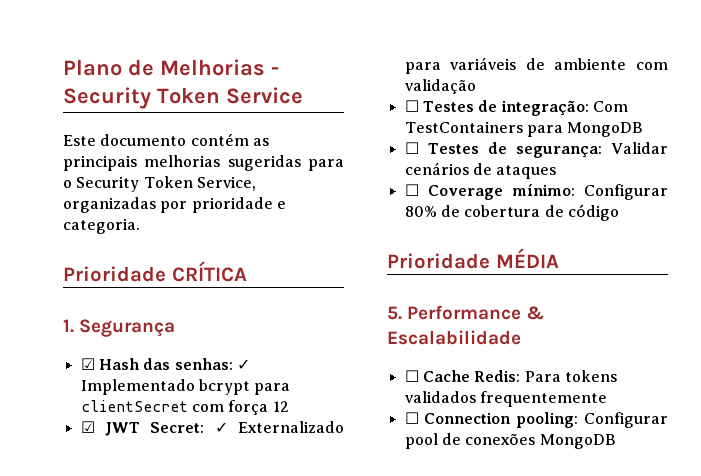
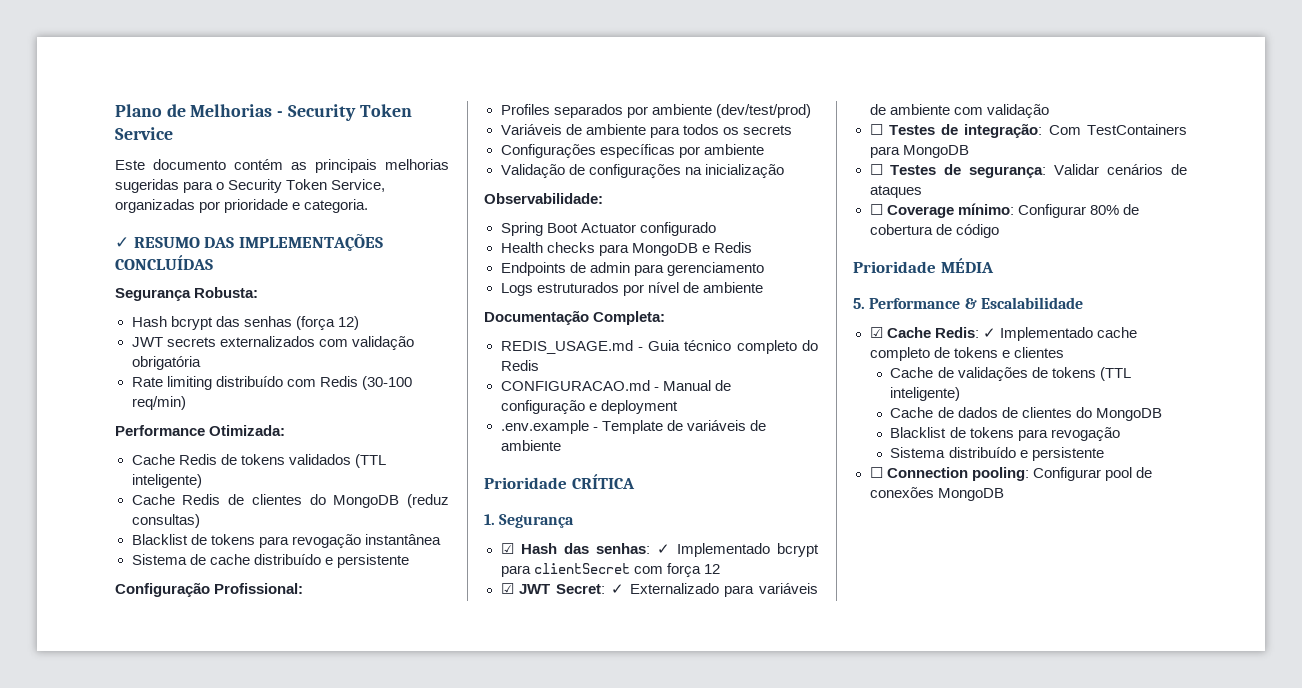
+ ✓ RESUMO DAS IMPLEMENTAÇÕES CONCLUÍDAS
+ Segurança Robusta:
+ Hash bcrypt das senhas (força 12)
+ JWT secrets externalizados com validação obrigatória
+ Rate limiting distribuído com Redis (30-100 req/min)
+ Performance Otimizada:
+ Cache Redis de tokens validados (TTL inteligente)
+ Cache Redis de clientes do MongoDB (reduz consultas)
+ Blacklist de tokens para revogação instantânea
+ Sistema de cache distribuído e persistente
+ Configuração Profissional:
+ Profiles separados por ambiente (dev/test/prod)
+ Variáveis de ambiente para todos os secrets
+ Configurações específicas por ambiente
+ Validação de configurações na inicialização
+ Observabilidade:
+ Spring Boot Actuator configurado
+ Health checks para MongoDB e Redis
+ Endpoints de admin para gerenciamento
+ Logs estruturados por nível de ambiente
+ Documentação Completa:
+ REDIS_USAGE.md - Guia técnico completo do Redis
+ CONFIGURACAO.md - Manual de configuração e deployment
+ .env.example - Template de variáveis de ambiente
- ☐ Cache Redis: Para tokens validados frequentemente
+ ☑ Cache Redis: ✓ Implementado cache completo de tokens e clientes
+ Cache de validações de tokens (TTL inteligente)
+ Cache de dados de clientes do MongoDB
+ Blacklist de tokens para revogação
+ Sistema distribuído e persistente

